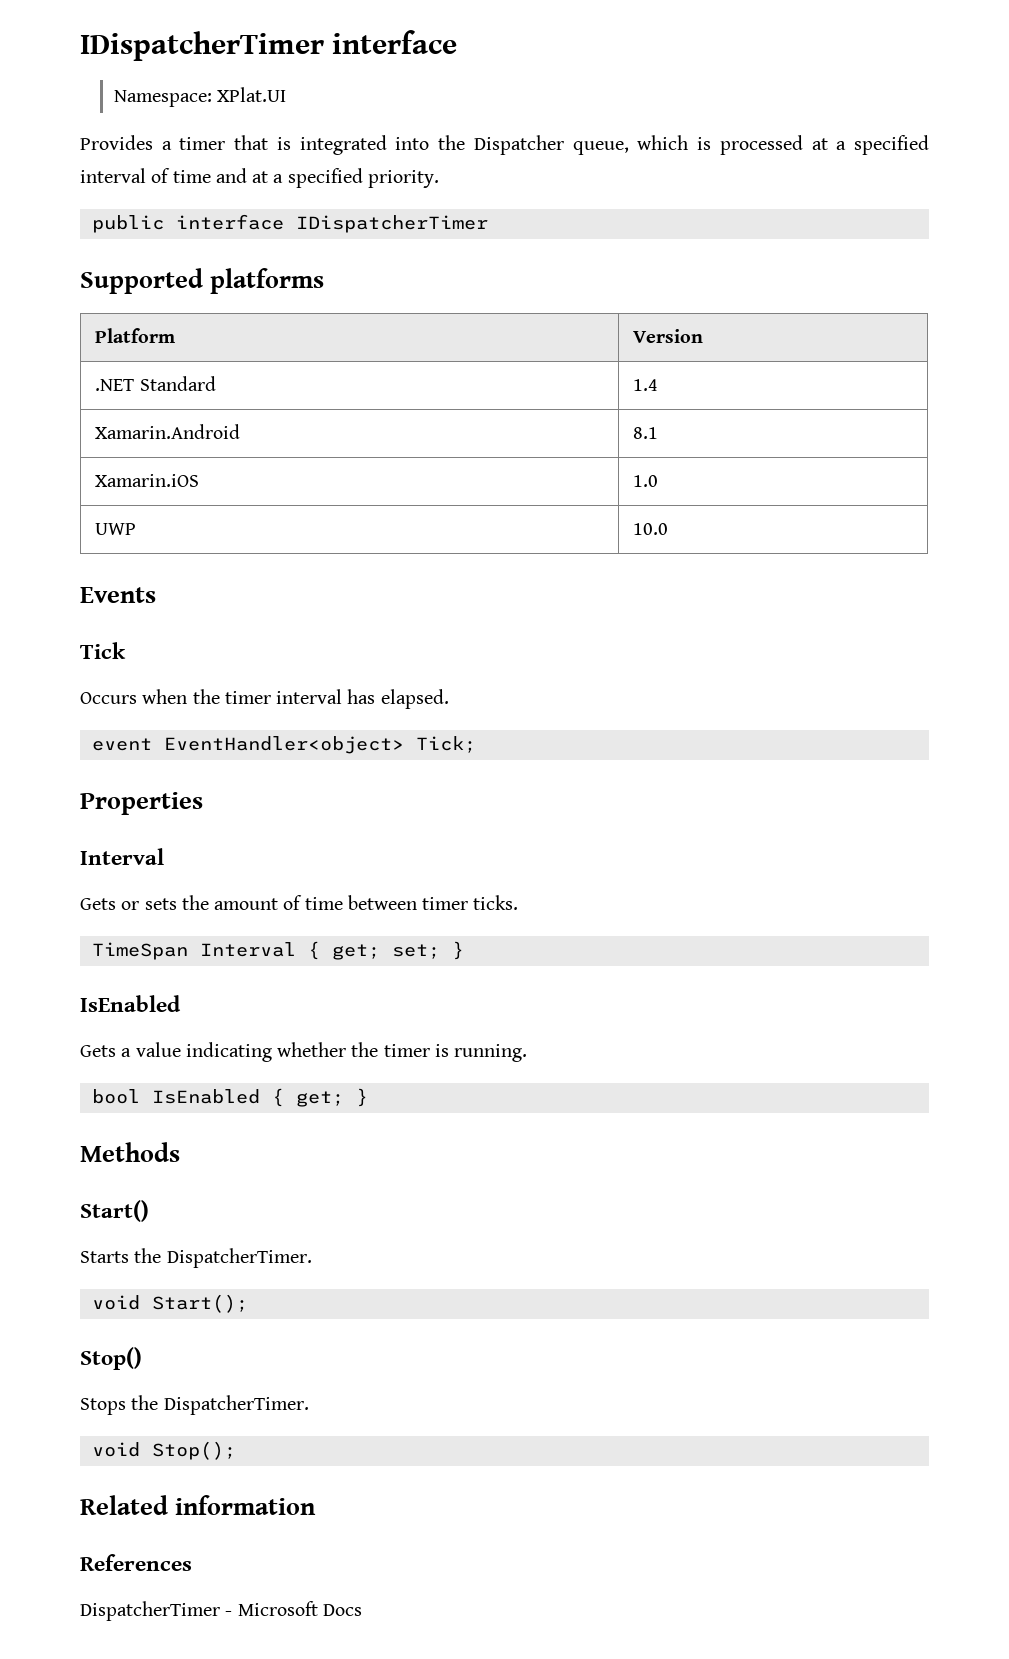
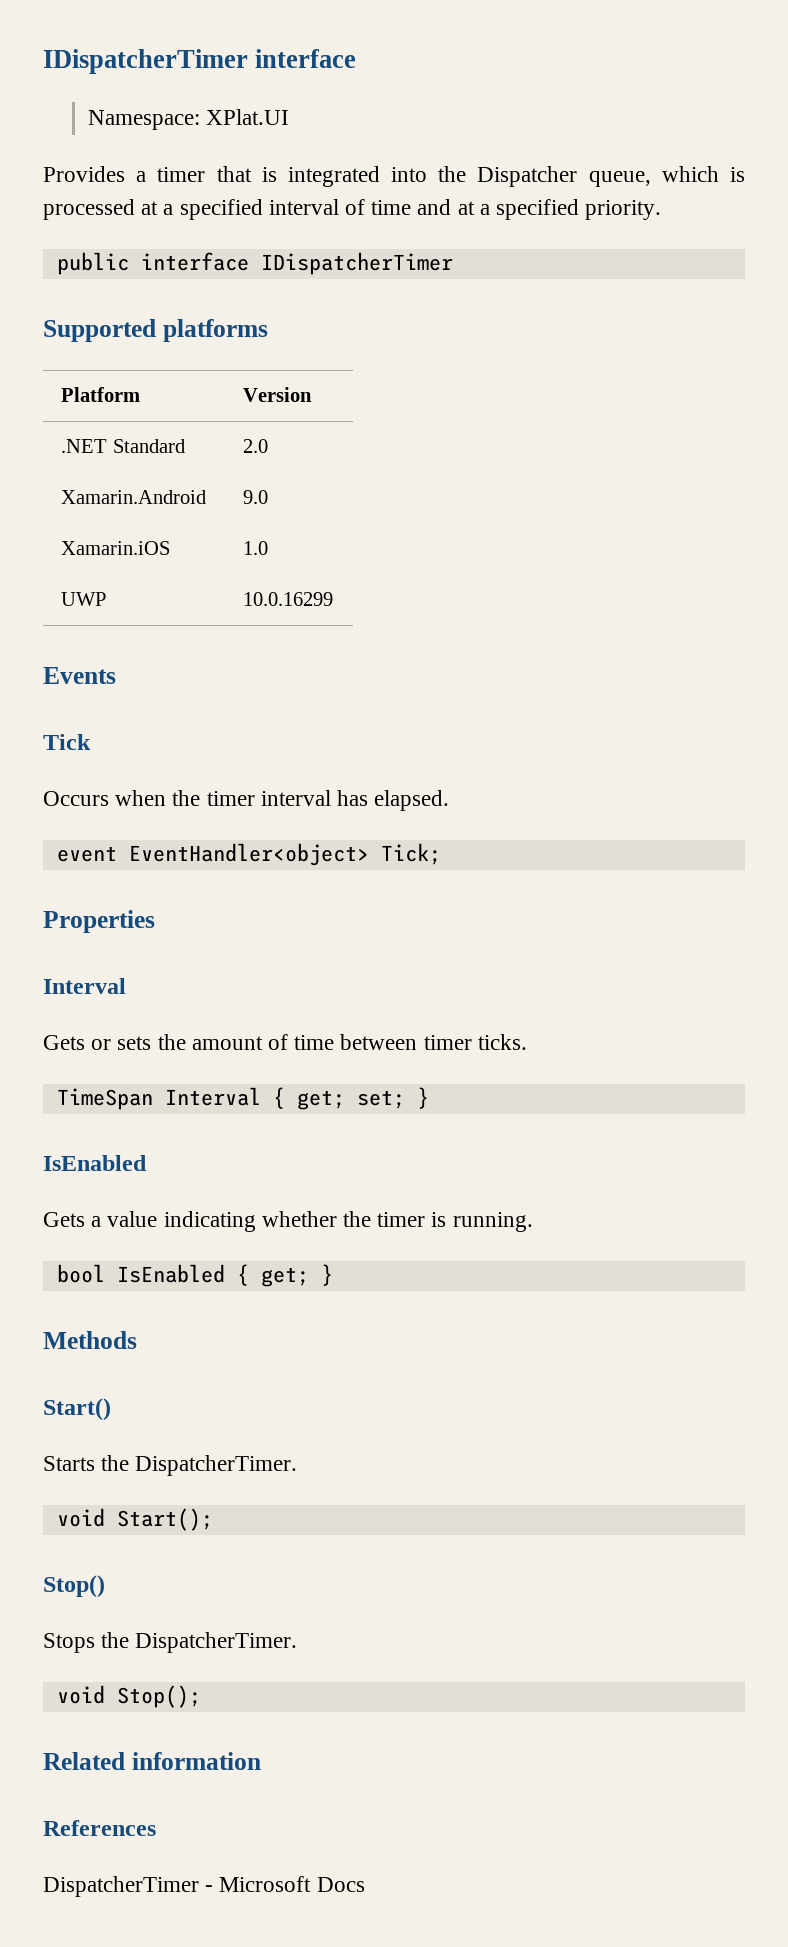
- .NET Standard | 1.4
+ .NET Standard | 2.0
- Xamarin.Android | 8.1
+ Xamarin.Android | 9.0
- UWP | 10.0
+ UWP | 10.0.16299

